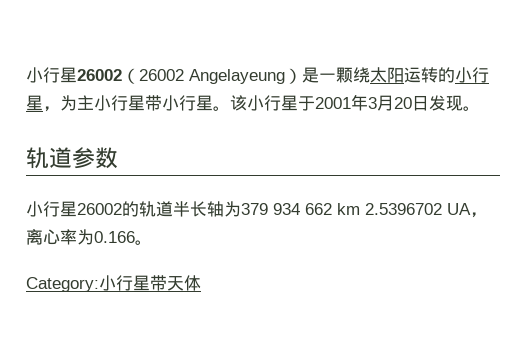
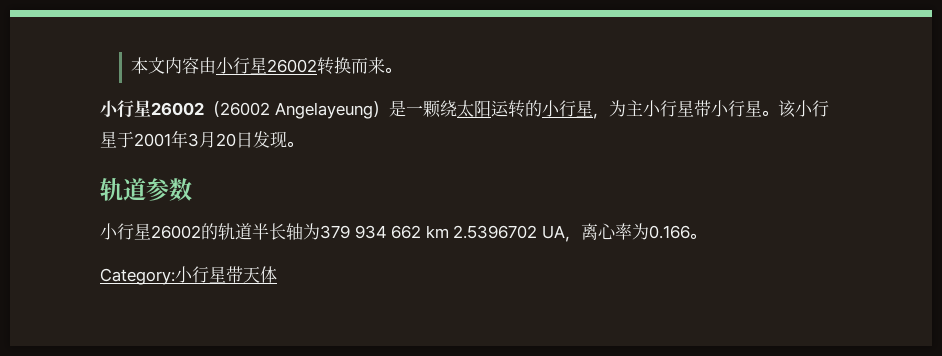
+ 本文内容由小行星26002转换而来。

